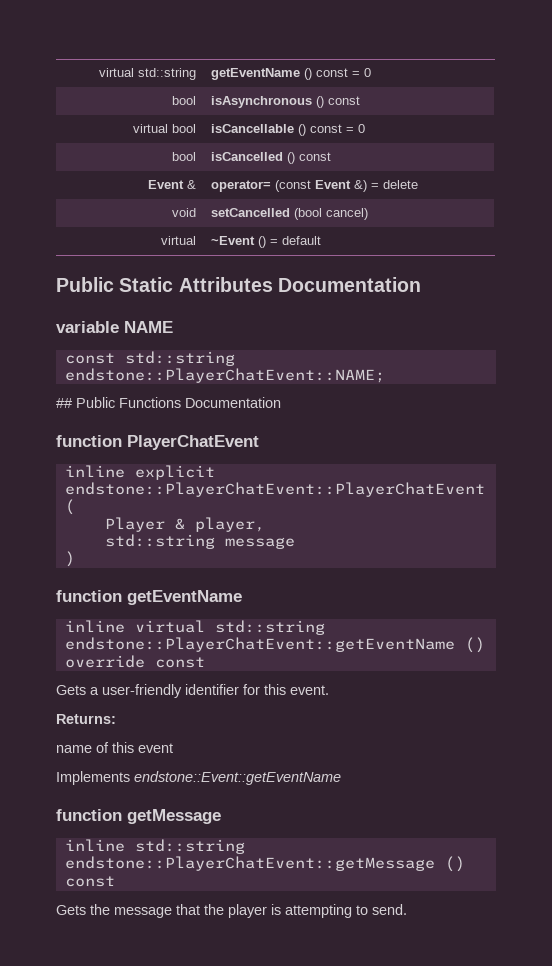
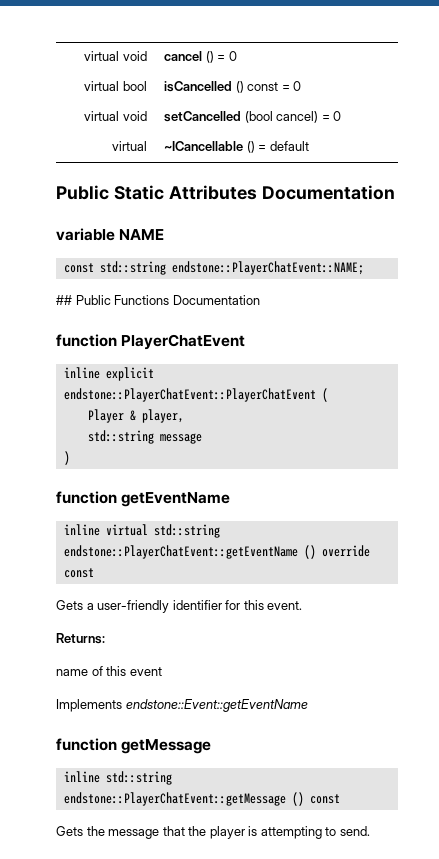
- virtual std::string | getEventName () const = 0
- bool | isAsynchronous () const
- virtual bool | isCancellable () const = 0
- bool | isCancelled () const
- Event & | operator= (const Event &) = delete
- void | setCancelled (bool cancel)
+ virtual void | cancel () = 0
+ virtual bool | isCancelled () const = 0
+ virtual void | setCancelled (bool cancel) = 0
- virtual | ~Event () = default
+ virtual | ~ICancellable () = default

